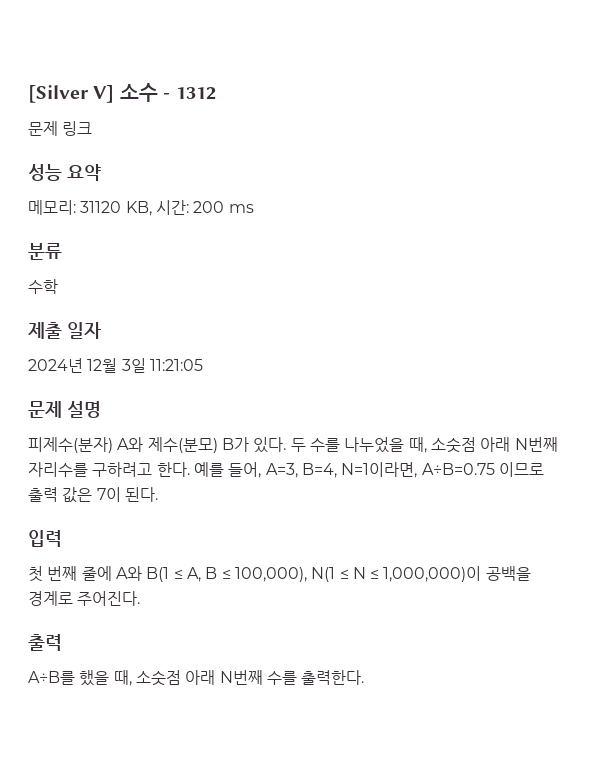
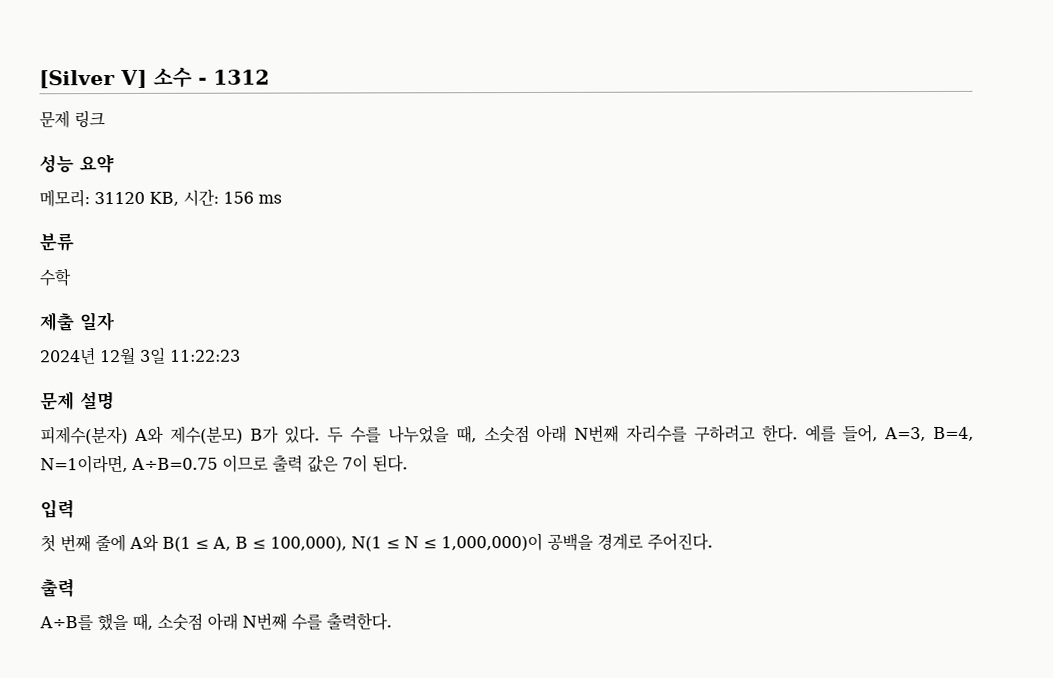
- 메모리: 31120 KB, 시간: 200 ms
+ 메모리: 31120 KB, 시간: 156 ms
- 2024년 12월 3일 11:21:05
+ 2024년 12월 3일 11:22:23

